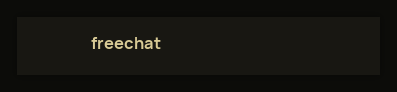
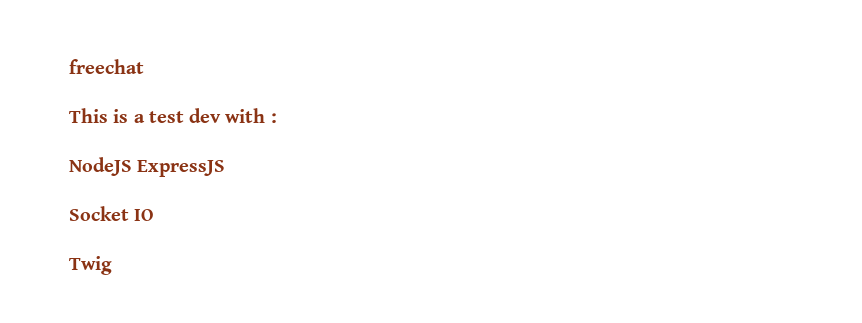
+ This is a test dev with :
+ NodeJS ExpressJS
+ Socket IO
+ Twig

